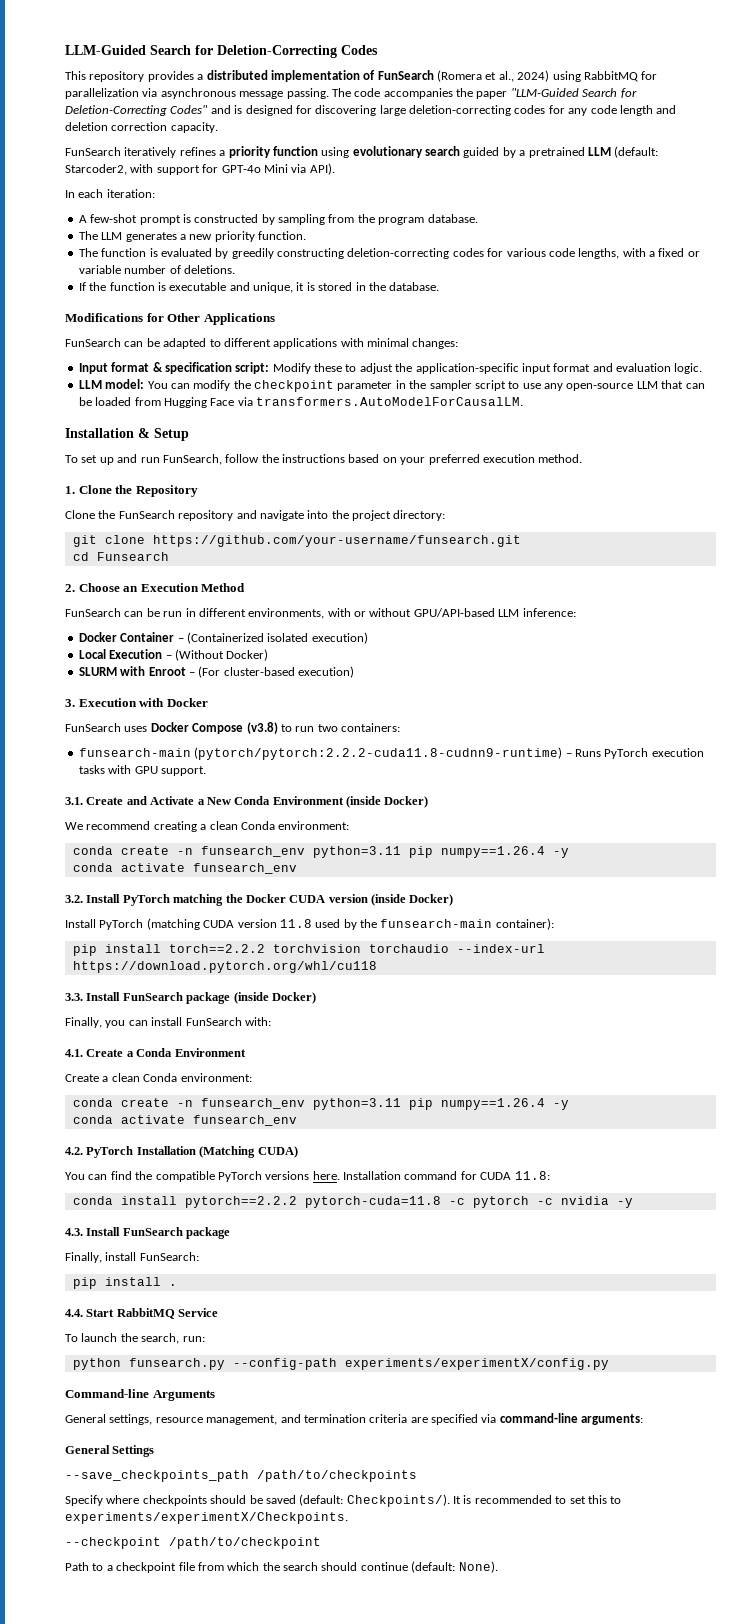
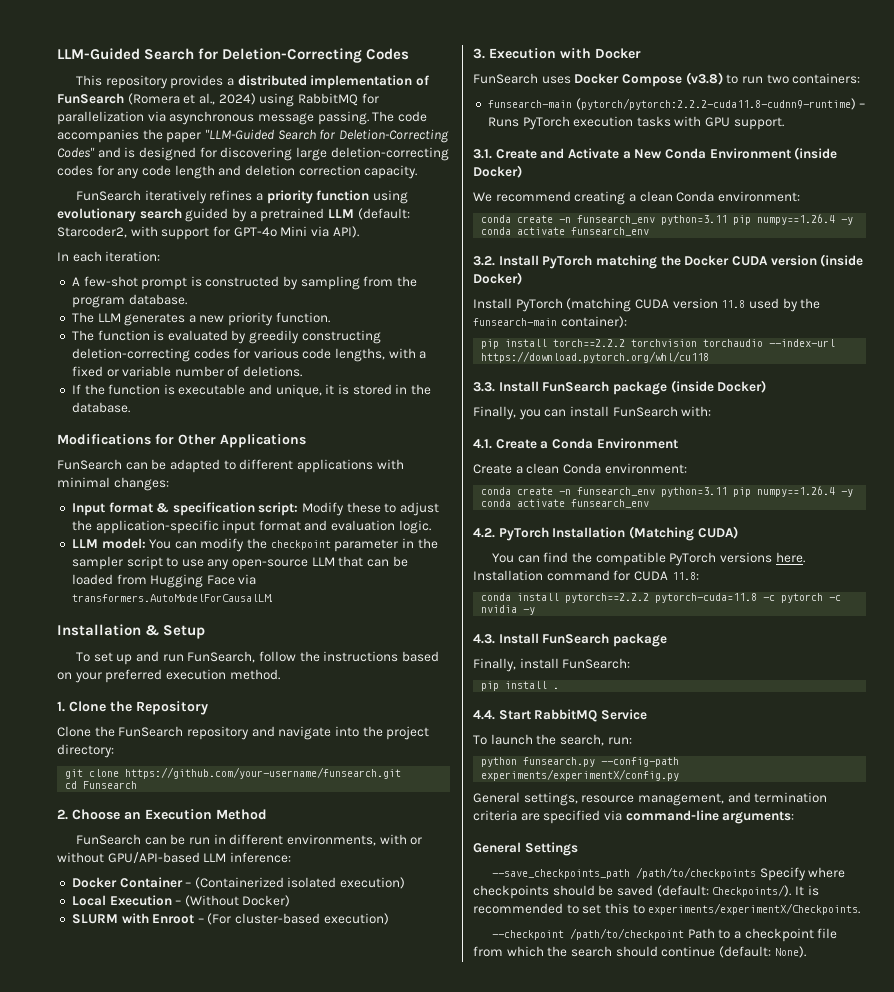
- Command-line Arguments
- --save_checkpoints_path /path/to/checkpoints
- Specify where checkpoints should be saved (default: Checkpoints/).
+ --save_checkpoints_path /path/to/checkpoints Specify where checkpoints should be saved (default: Checkpoints/).
- --checkpoint /path/to/checkpoint
- Path to a checkpoint file from which the search should continue (default: None).
+ --checkpoint /path/to/checkpoint Path to a checkpoint file from which the search should continue (default: None).

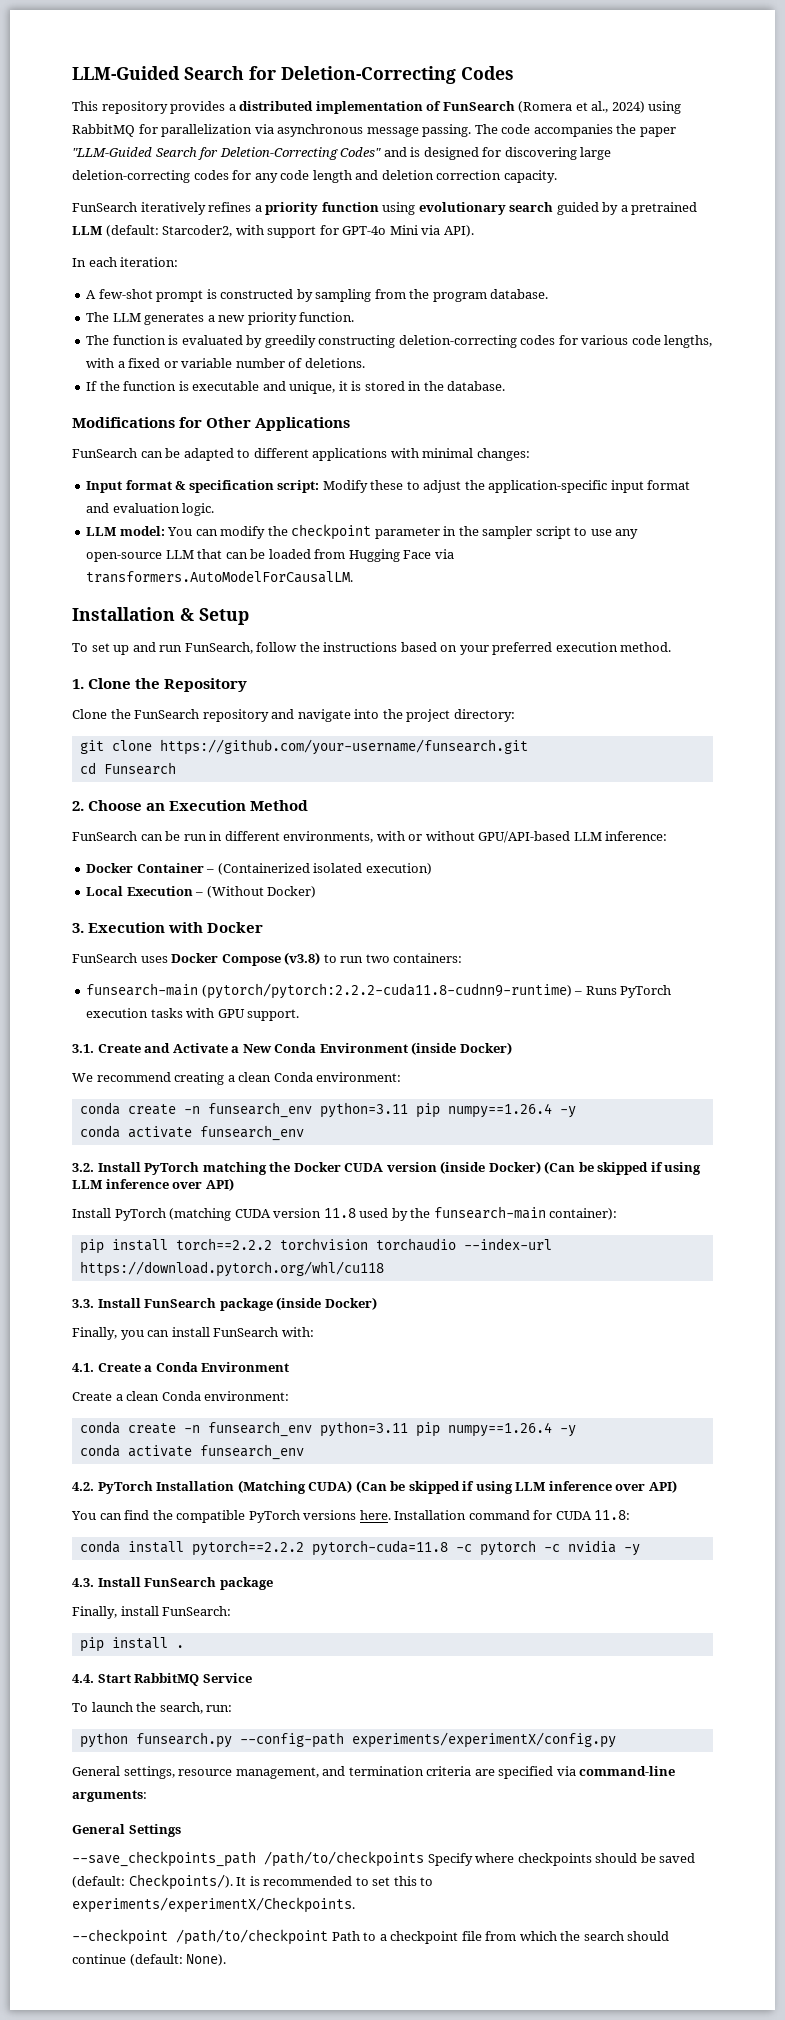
- SLURM with Enroot – (For cluster-based execution)
- 3.2. Install PyTorch matching the Docker CUDA version (inside Docker)
+ 3.2. Install PyTorch matching the Docker CUDA version (inside Docker) (Can be skipped if using LLM inference over API)
- 4.2. PyTorch Installation (Matching CUDA)
+ 4.2. PyTorch Installation (Matching CUDA) (Can be skipped if using LLM inference over API)

